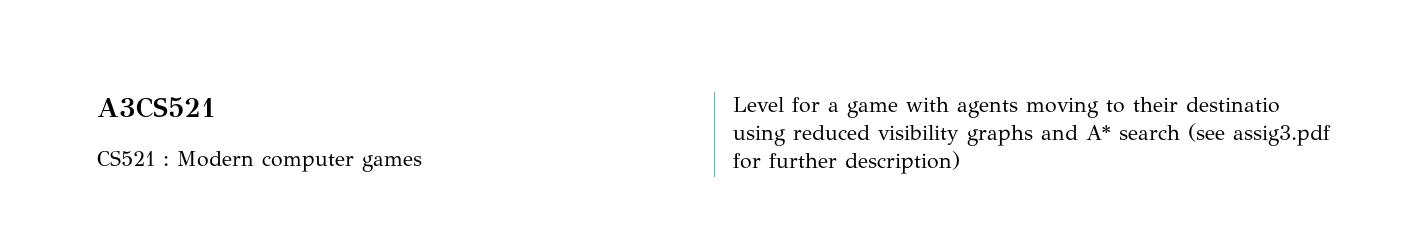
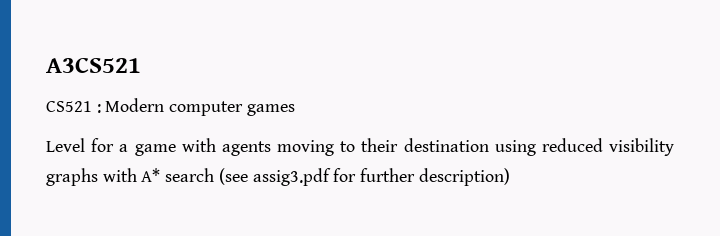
- Level for a game with agents moving to their destinatio using reduced visibility graphs and A* search (see assig3.pdf for further description)
+ Level for a game with agents moving to their destination using reduced visibility graphs with A* search (see assig3.pdf for further description)

